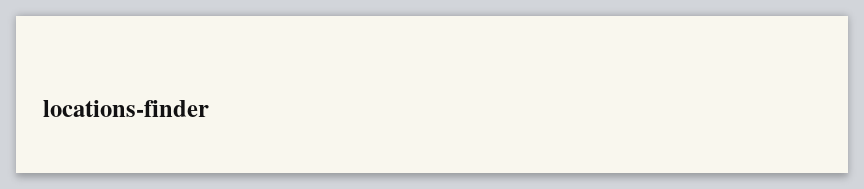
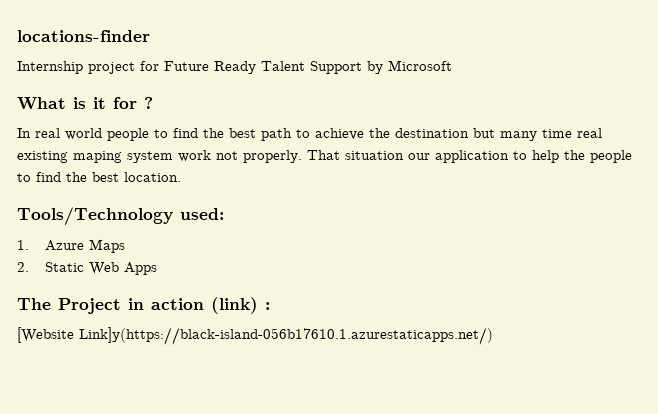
+ Internship project for Future Ready Talent Support by Microsoft
+ What is it for ?
+ In real world people to find the best path to achieve the destination but many time real existing maping system work not properly. That situation our application to help the people to find the best location.
+ Tools/Technology used:
+ 1. Azure Maps
+ 2. Static Web Apps
+ The Project in action (link) :
+ [Website Link]y(https://black-island-056b17610.1.azurestaticapps.net/)

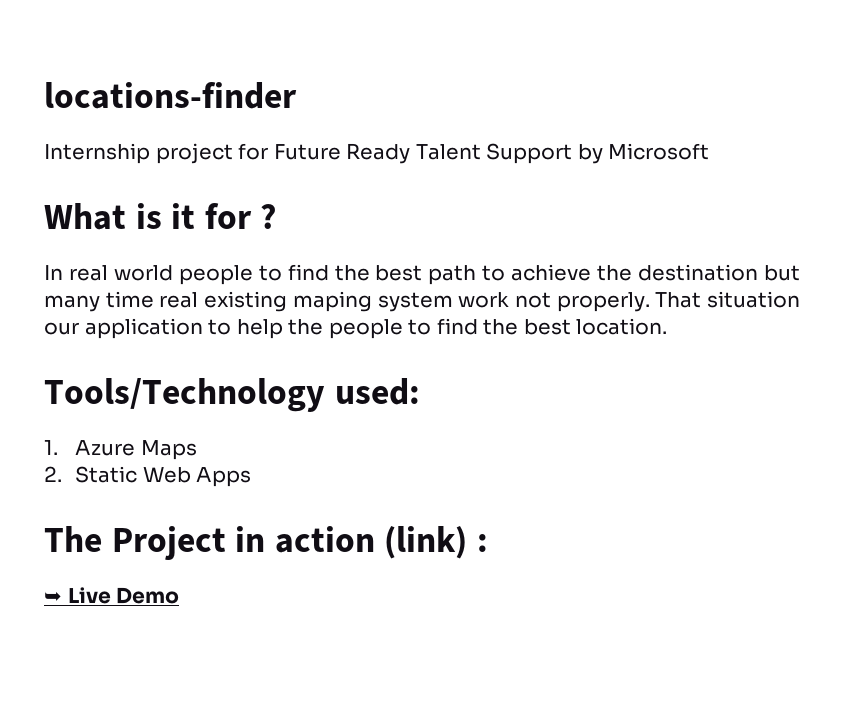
- [Website Link]y(https://black-island-056b17610.1.azurestaticapps.net/)
+ ➥ Live Demo

